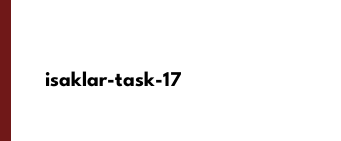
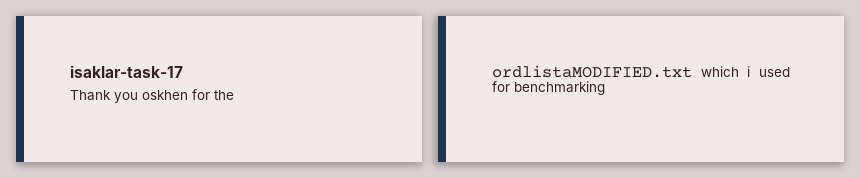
+ Thank you oskhen for the ordlistaMODIFIED.txt which i used for benchmarking

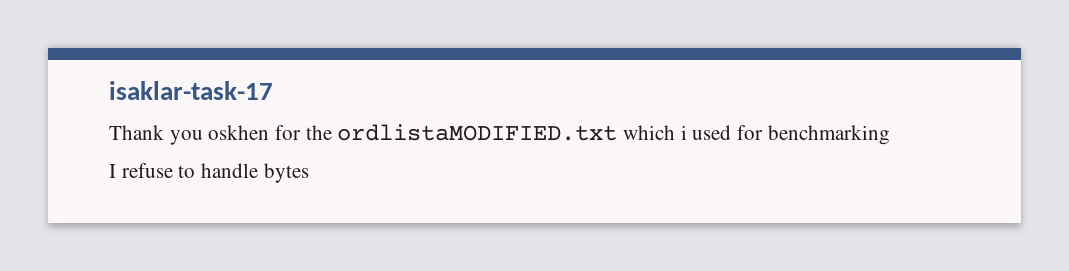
+ I refuse to handle bytes

